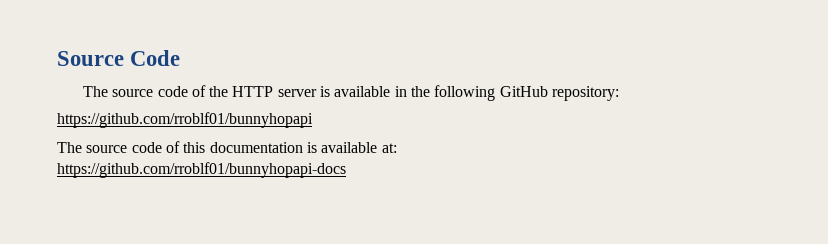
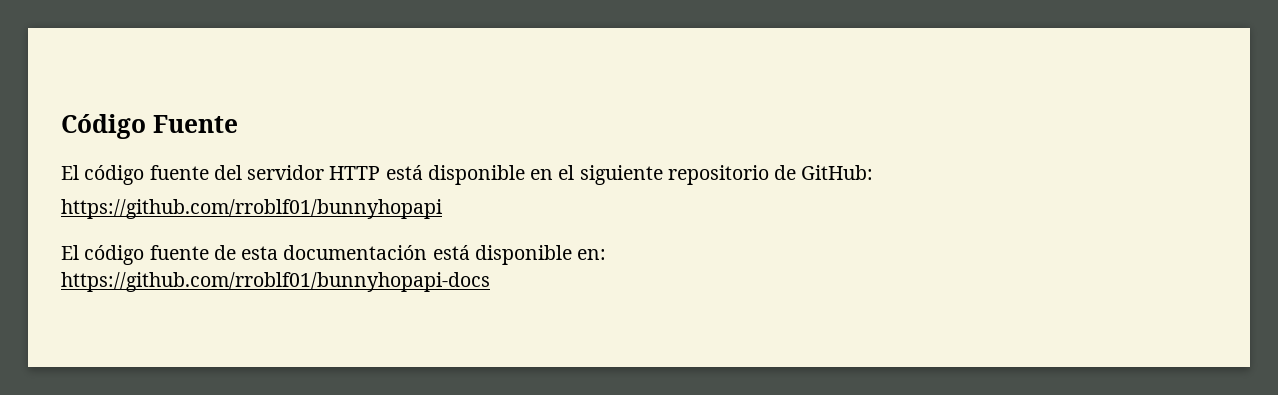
- Source Code
- The source code of the HTTP server is available in the following GitHub repository:
+ Código Fuente
+ El código fuente del servidor HTTP está disponible en el siguiente repositorio de GitHub:
  https://github.com/rroblf01/bunnyhopapi
- The source code of this documentation is available at:
+ El código fuente de esta documentación está disponible en:

